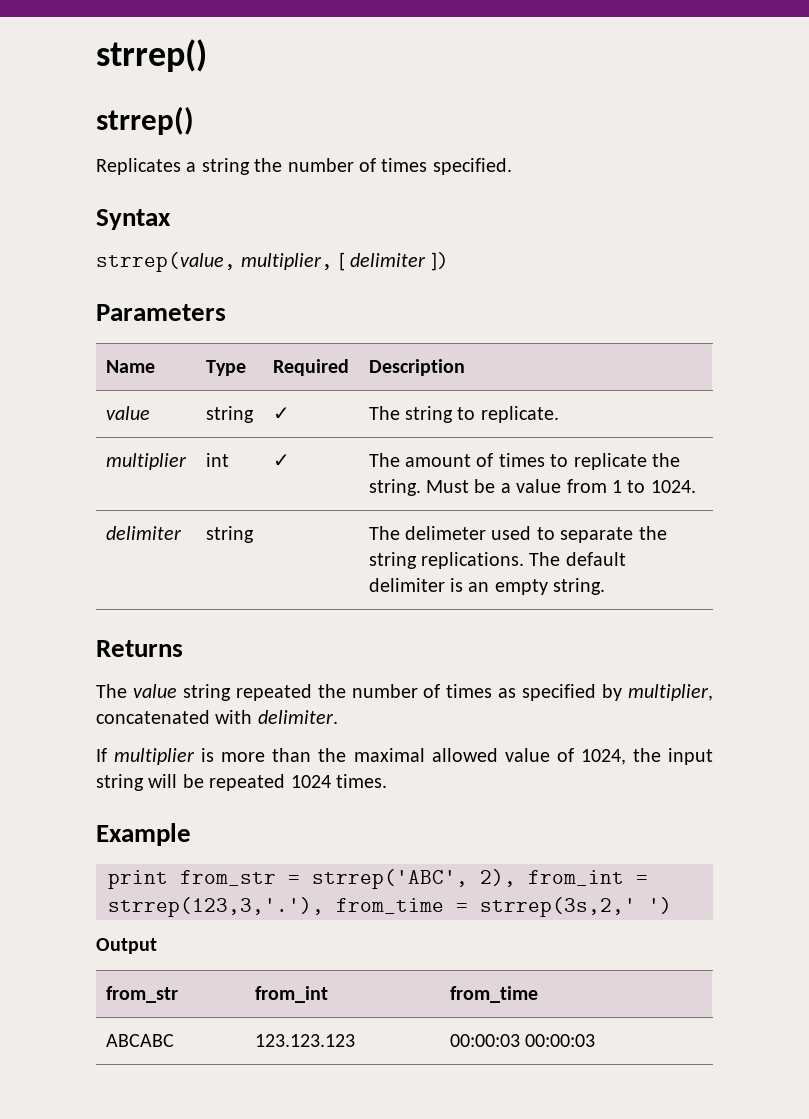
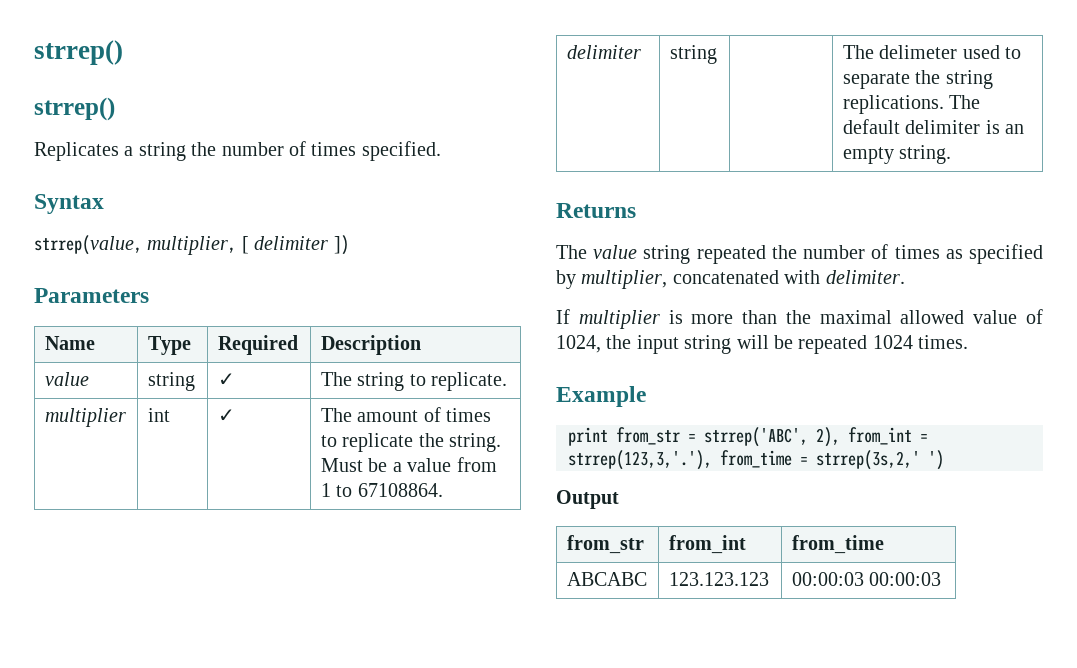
- multiplier | int | ✓ | The amount of times to replicate the string. Must be a value from 1 to 1024.
+ multiplier | int | ✓ | The amount of times to replicate the string. Must be a value from 1 to 67108864.

